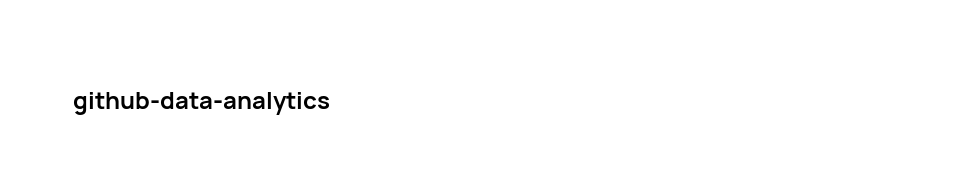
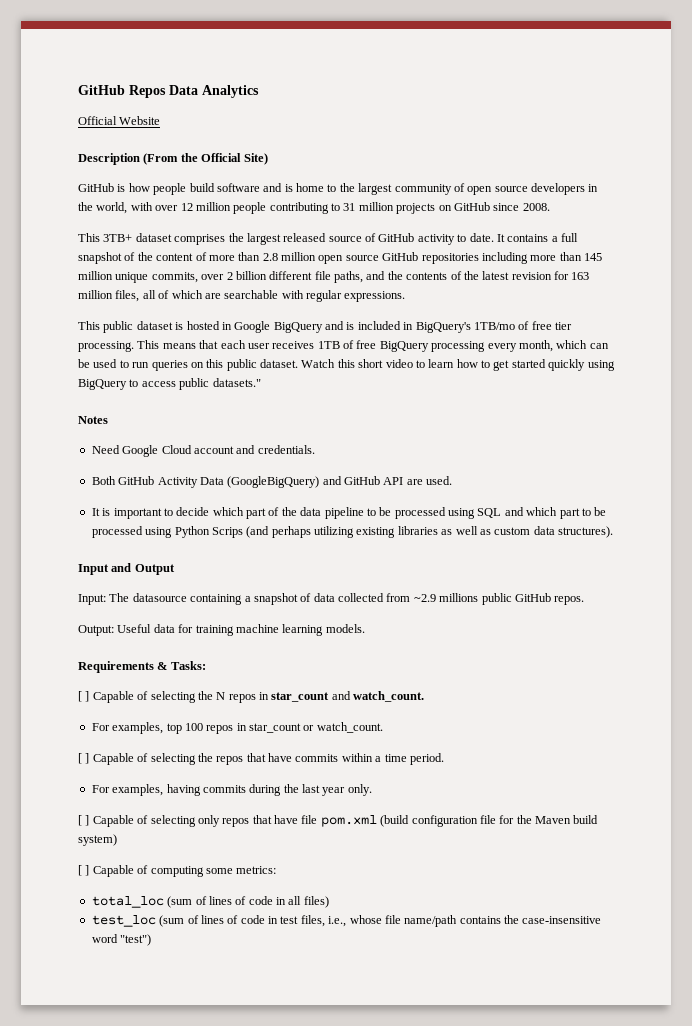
- github-data-analytics
+ GitHub Repos Data Analytics
+ Official Website
+ Description (From the Official Site)
+ GitHub is how people build software and is home to the largest community of open source developers in the world, with over 12 million people contributing to 31 million projects on GitHub since 2008.
+ This 3TB+ dataset comprises the largest released source of GitHub activity to date. It contains a full snapshot of the content of more than 2.8 million open source GitHub repositories including more than 145 million unique commits, over 2 billion different file paths, and the contents of the latest revision for 163 million files, all of which are searchable with regular expressions.
+ This public dataset is hosted in Google BigQuery and is included in BigQuery's 1TB/mo of free tier processing. This means that each user receives 1TB of free BigQuery processing every month, which can be used to run queries on this public dataset. Watch this short video to learn how to get started quickly using BigQuery to access public datasets."
+ Notes
+ Need Google Cloud account and credentials.
+ Both GitHub Activity Data (GoogleBigQuery) and GitHub API are used.
+ It is important to decide which part of the data pipeline to be processed using SQL and which part to be processed using Python Scrips (and perhaps utilizing existing libraries as well as custom data structures).
+ Input and Output
+ Input: The datasource containing a snapshot of data collected from ~2.9 millions public GitHub repos.
+ Output: Useful data for training machine learning models.
+ Requirements & Tasks:
+ [ ] Capable of selecting the N repos in star_count and watch_count.
+ For examples, top 100 repos in star_count or watch_count.
+ [ ] Capable of selecting the repos that have commits within a time period.
+ For examples, having commits during the last year only.
+ [ ] Capable of selecting only repos that have file pom.xml (build configuration file for the Maven build system)
+ [ ] Capable of computing some metrics:
+ total_loc (sum of lines of code in all files)
+ test_loc (sum of lines of code in test files, i.e., whose file name/path contains the case-insensitive word "test")

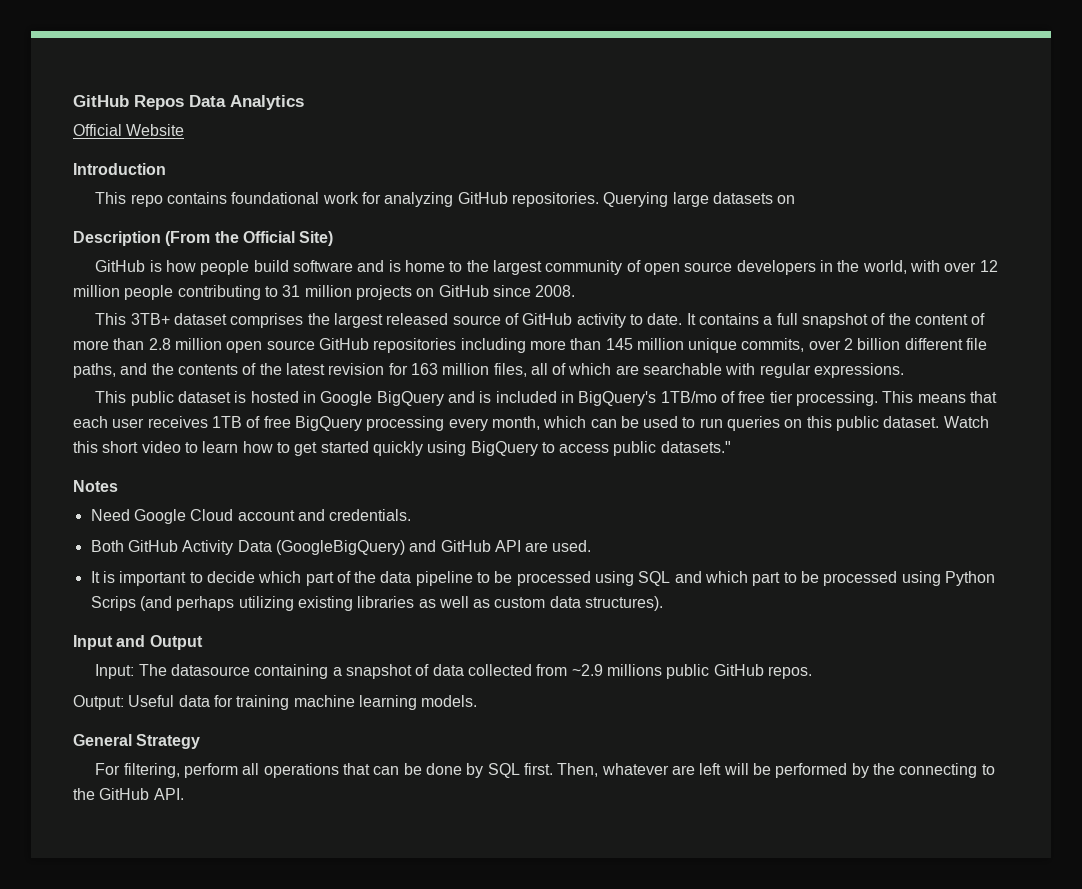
+ Introduction
+ This repo contains foundational work for analyzing GitHub repositories. Querying large datasets on
- Requirements & Tasks:
- [ ] Capable of selecting the N repos in star_count and watch_count.
- For examples, top 100 repos in star_count or watch_count.
- [ ] Capable of selecting the repos that have commits within a time period.
- For examples, having commits during the last year only.
- [ ] Capable of selecting only repos that have file pom.xml (build configuration file for the Maven build system)
- [ ] Capable of computing some metrics:
- total_loc (sum of lines of code in all files)
- test_loc (sum of lines of code in test files, i.e., whose file name/path contains the case-insensitive word "test")
+ General Strategy
+ For filtering, perform all operations that can be done by SQL first. Then, whatever are left will be performed by the connecting to the GitHub API.

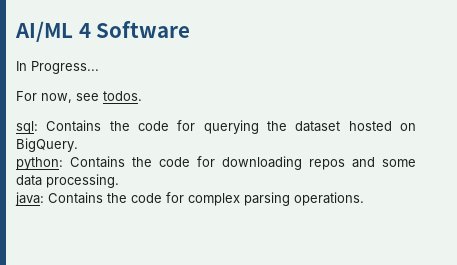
- GitHub Repos Data Analytics
- Official Website
- Introduction
- This repo contains foundational work for analyzing GitHub repositories. Querying large datasets on
- Description (From the Official Site)
- GitHub is how people build software and is home to the largest community of open source developers in the world, with over 12 million people contributing to 31 million projects on GitHub since 2008.
- This 3TB+ dataset comprises the largest released source of GitHub activity to date. It contains a full snapshot of the content of more than 2.8 million open source GitHub repositories including more than 145 million unique commits, over 2 billion different file paths, and the contents of the latest revision for 163 million files, all of which are searchable with regular expressions.
- This public dataset is hosted in Google BigQuery and is included in BigQuery's 1TB/mo of free tier processing. This means that each user receives 1TB of free BigQuery processing every month, which can be used to run queries on this public dataset. Watch this short video to learn how to get started quickly using BigQuery to access public datasets."
- Notes
- Need Google Cloud account and credentials.
- Both GitHub Activity Data (GoogleBigQuery) and GitHub API are used.
- It is important to decide which part of the data pipeline to be processed using SQL and which part to be processed using Python Scrips (and perhaps utilizing existing libraries as well as custom data structures).
- Input and Output
- Input: The datasource containing a snapshot of data collected from ~2.9 millions public GitHub repos.
- Output: Useful data for training machine learning models.
- General Strategy
- For filtering, perform all operations that can be done by SQL first. Then, whatever are left will be performed by the connecting to the GitHub API.
+ AI/ML 4 Software
+ In Progress...
+ For now, see todos.
+ sql: Contains the code for querying the dataset hosted on BigQuery.
+ python: Contains the code for downloading repos and some data processing.
+ java: Contains the code for complex parsing operations.

